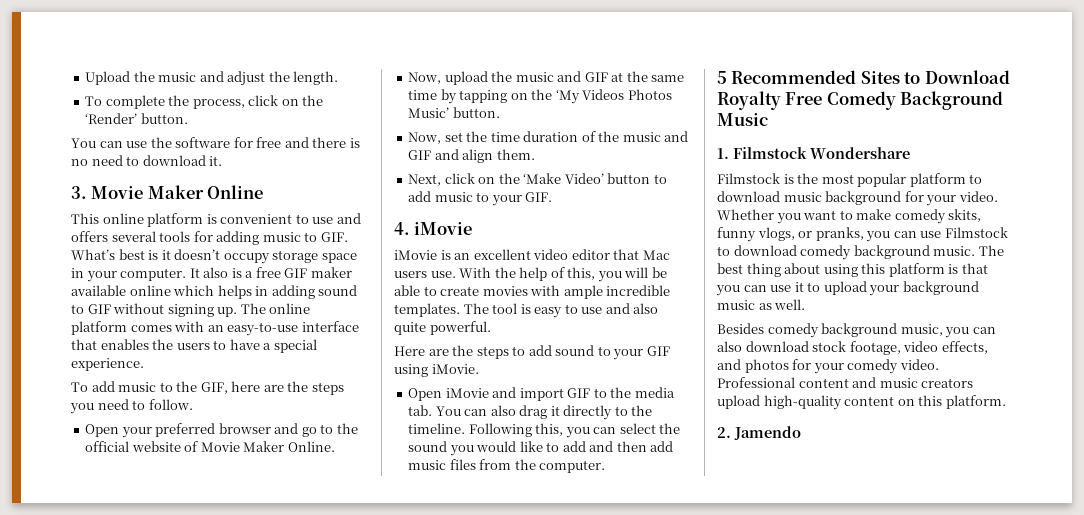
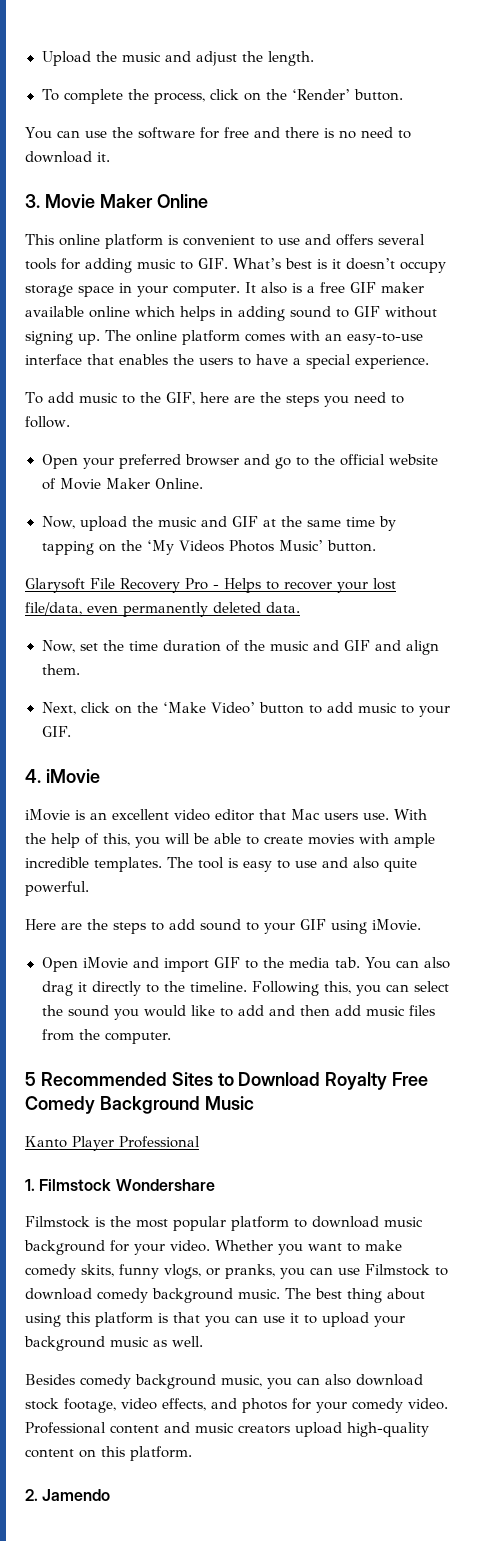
+ Glarysoft File Recovery Pro - Helps to recover your lost file/data, even permanently deleted data.
+ Kanto Player Professional

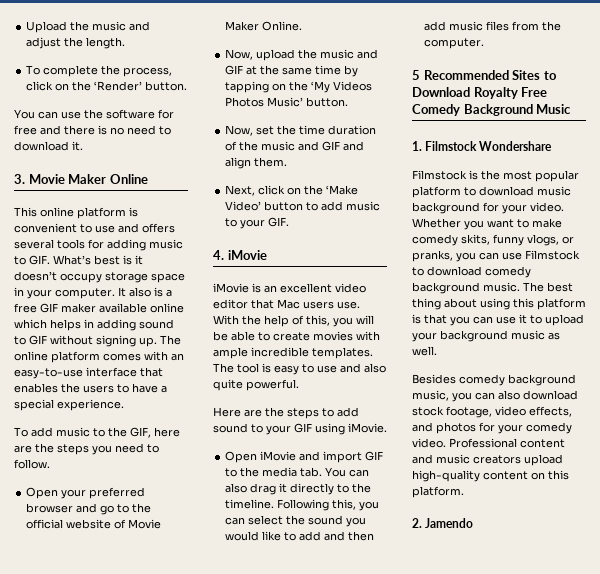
- Glarysoft File Recovery Pro - Helps to recover your lost file/data, even permanently deleted data.
- Kanto Player Professional

